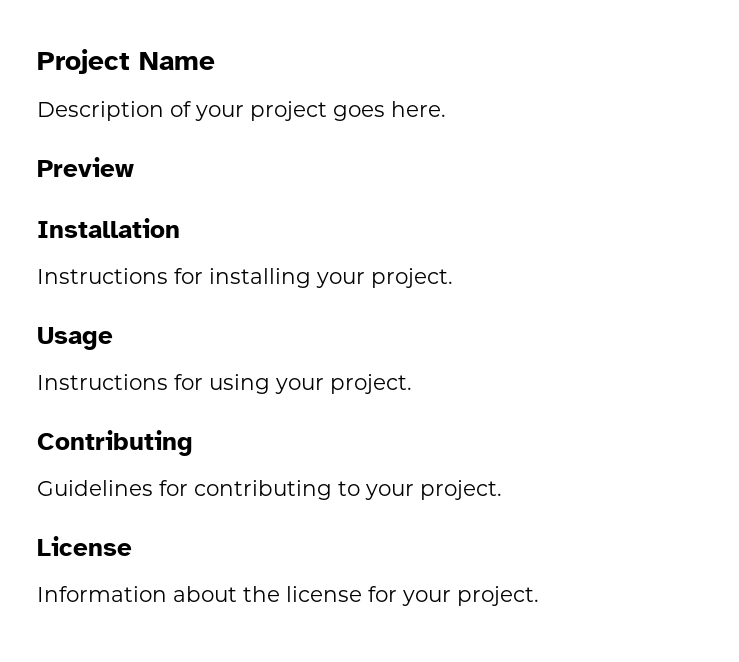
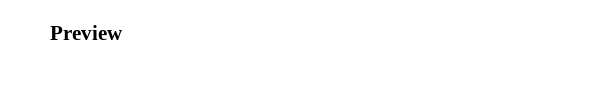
- Project Name
- Description of your project goes here.
  Preview
- Installation
- Instructions for installing your project.
- Usage
- Instructions for using your project.
- Contributing
- Guidelines for contributing to your project.
- License
- Information about the license for your project.

